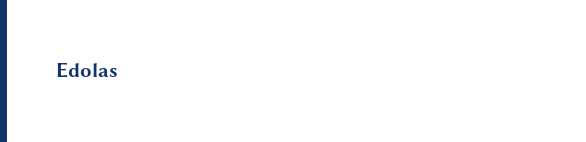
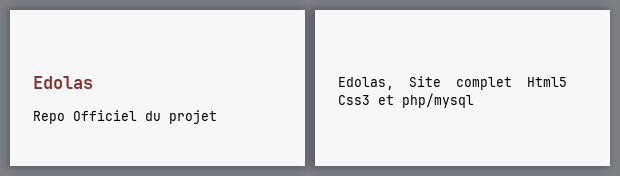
+ Repo Officiel du projet Edolas, Site complet Html5 Css3 et php/mysql

